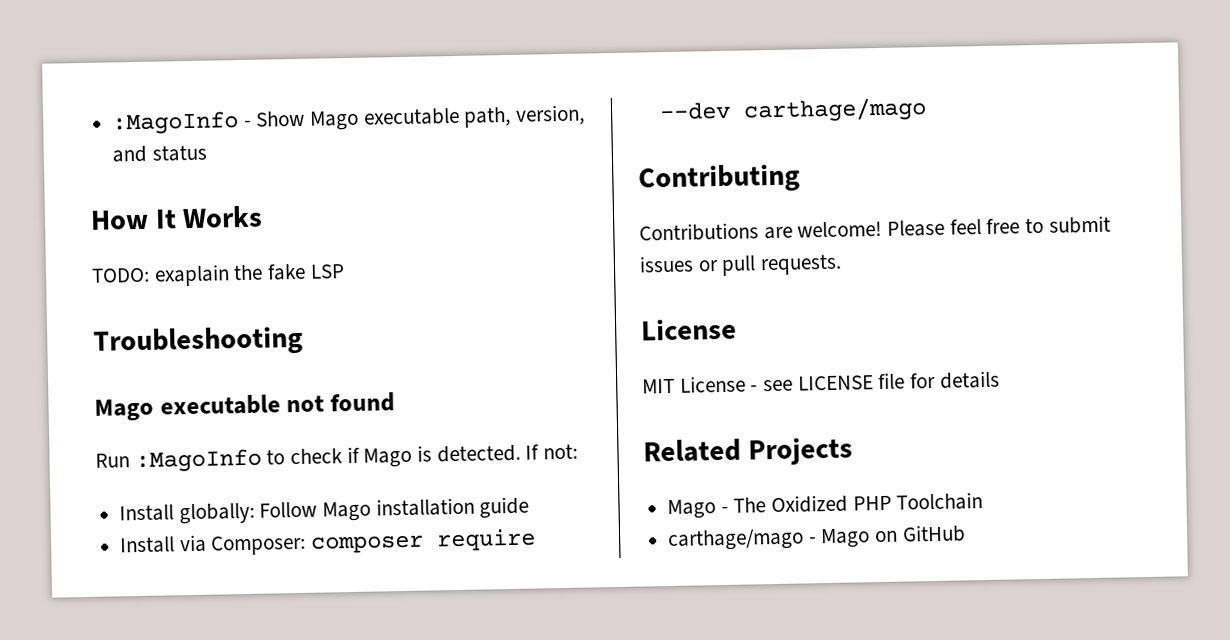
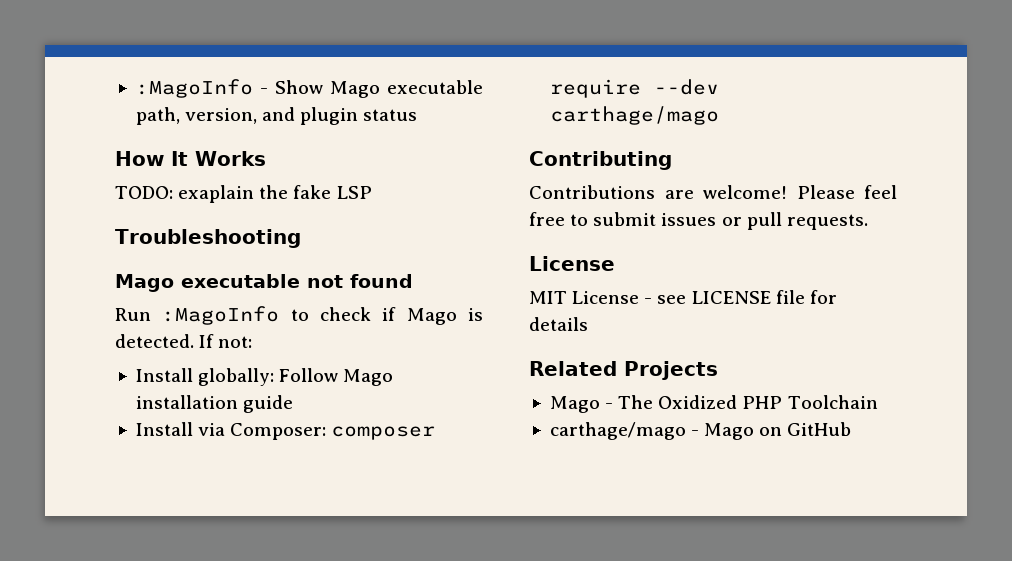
- :MagoInfo - Show Mago executable path, version, and status
+ :MagoInfo - Show Mago executable path, version, and plugin status

